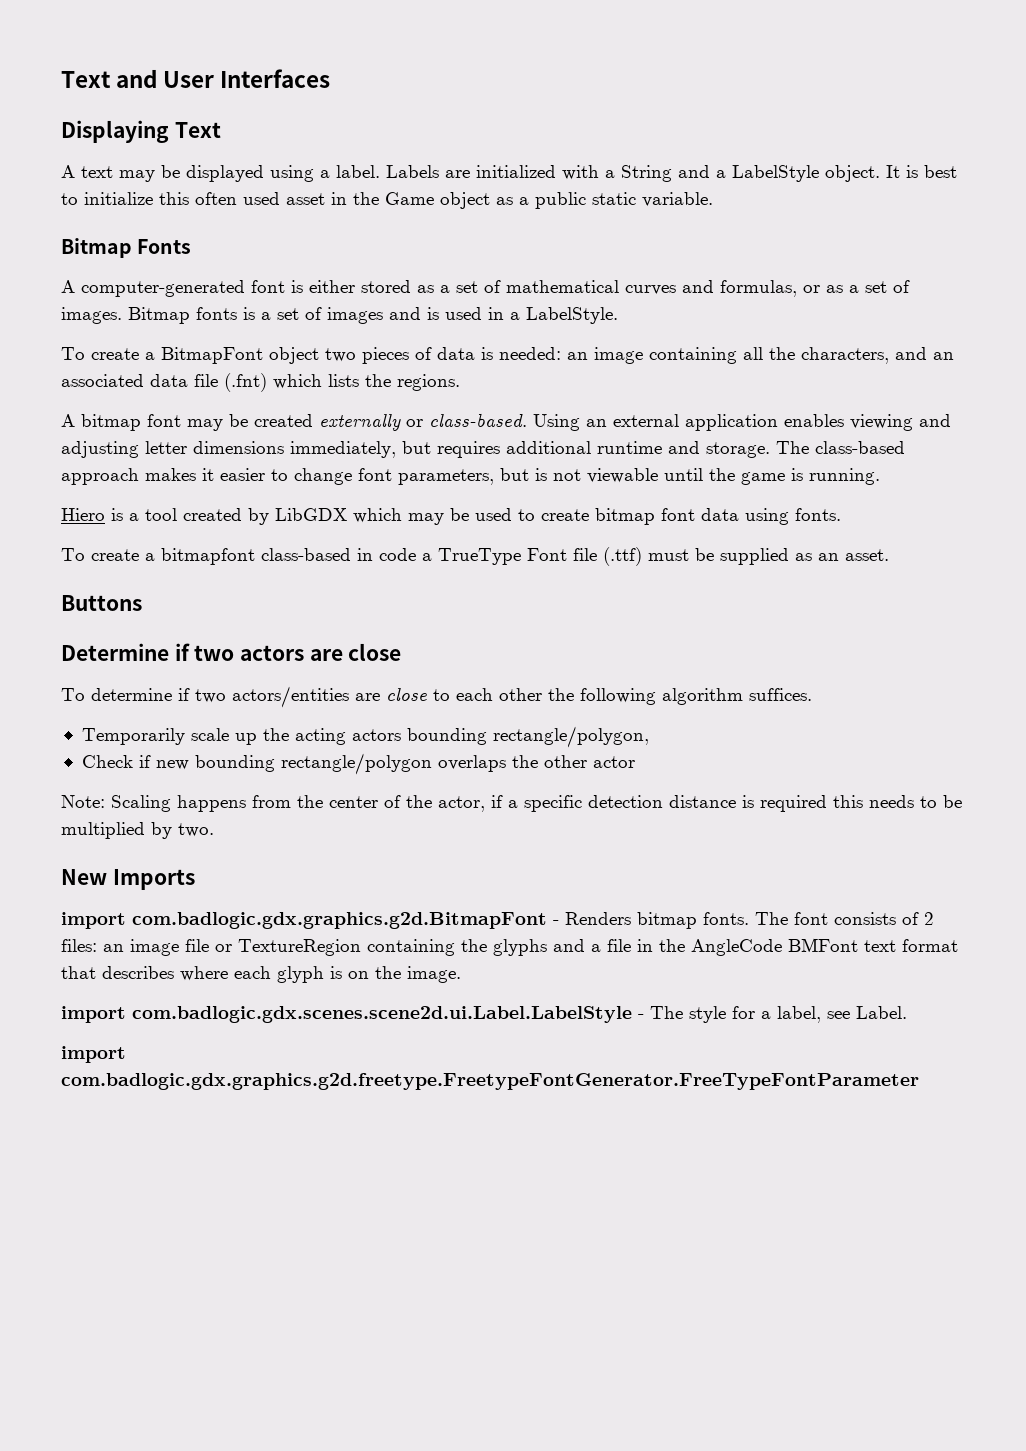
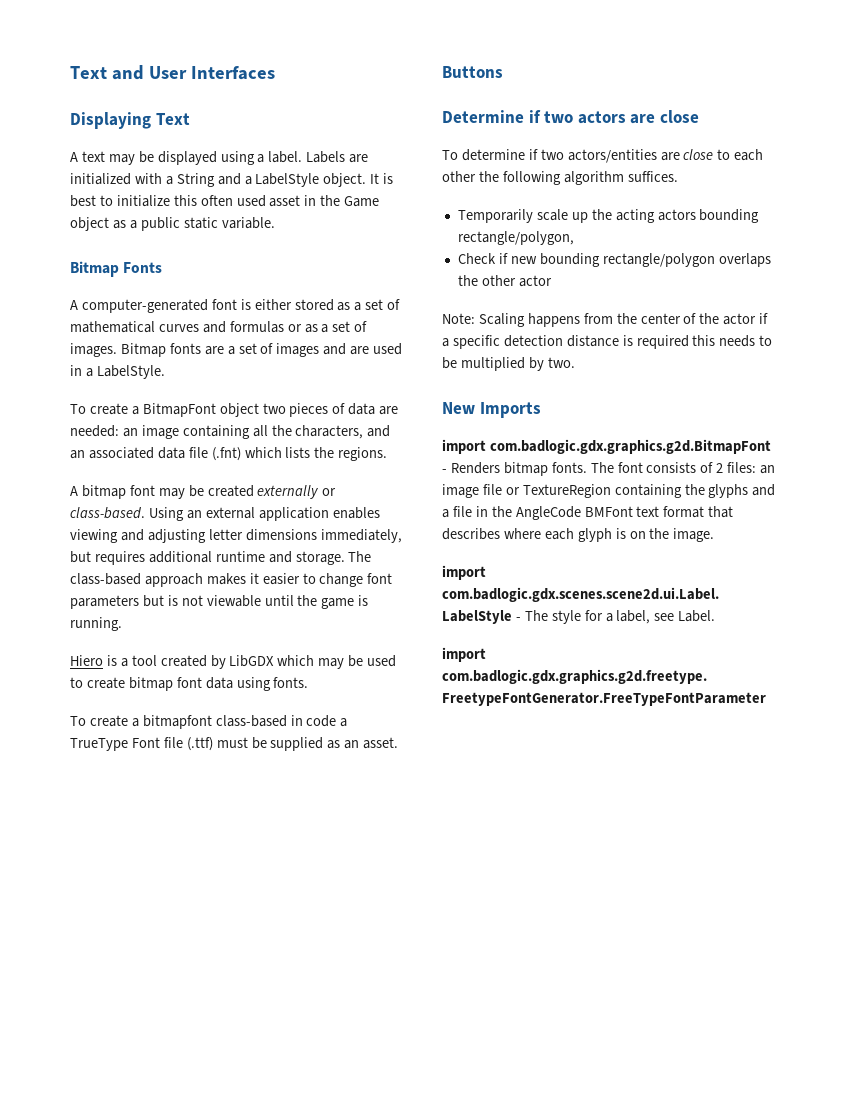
- A computer-generated font is either stored as a set of mathematical curves and formulas, or as a set of images.
+ A computer-generated font is either stored as a set of mathematical curves and formulas or as a set of images.
- Bitmap fonts is a set of images and is used in a LabelStyle.
+ Bitmap fonts are a set of images and are used in a LabelStyle.
- To create a BitmapFont object two pieces of data is needed: an image containing all the characters, and an associated data file (.fnt) which lists the regions.
+ To create a BitmapFont object two pieces of data are needed: an image containing all the characters, and an associated data file (.fnt) which lists the regions.
- The class-based approach makes it easier to change font parameters, but is not viewable until the game is running.
+ The class-based approach makes it easier to change font parameters but is not viewable until the game is running.
- Note: Scaling happens from the center of the actor, if a specific detection distance is required this needs to be multiplied by two.
+ Note: Scaling happens from the center of the actor if a specific detection distance is required this needs to be multiplied by two.

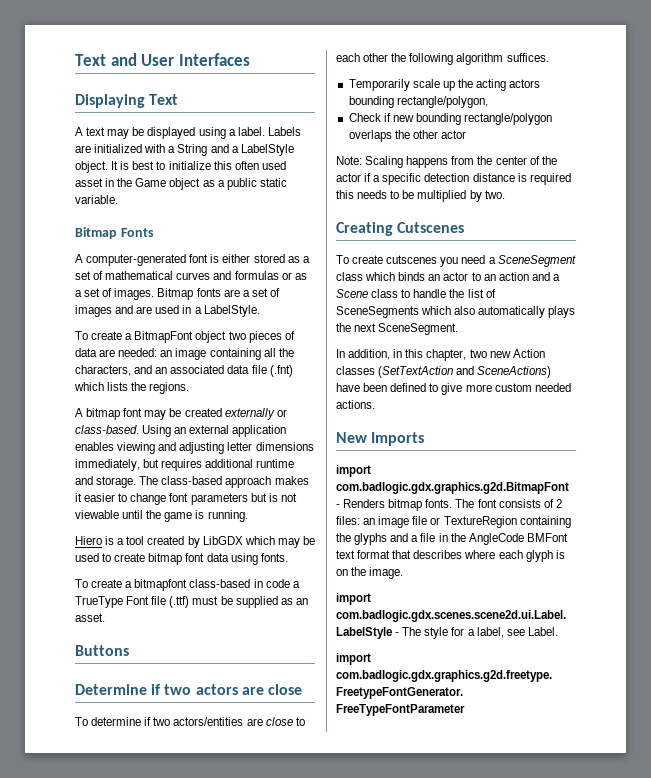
+ Creating Cutscenes
+ To create cutscenes you need a SceneSegment class which binds an actor to an action and a Scene class to handle the list of SceneSegments which also automatically plays the next SceneSegment.
+ In addition, in this chapter, two new Action classes (SetTextAction and SceneActions) have been defined to give more custom needed actions.

